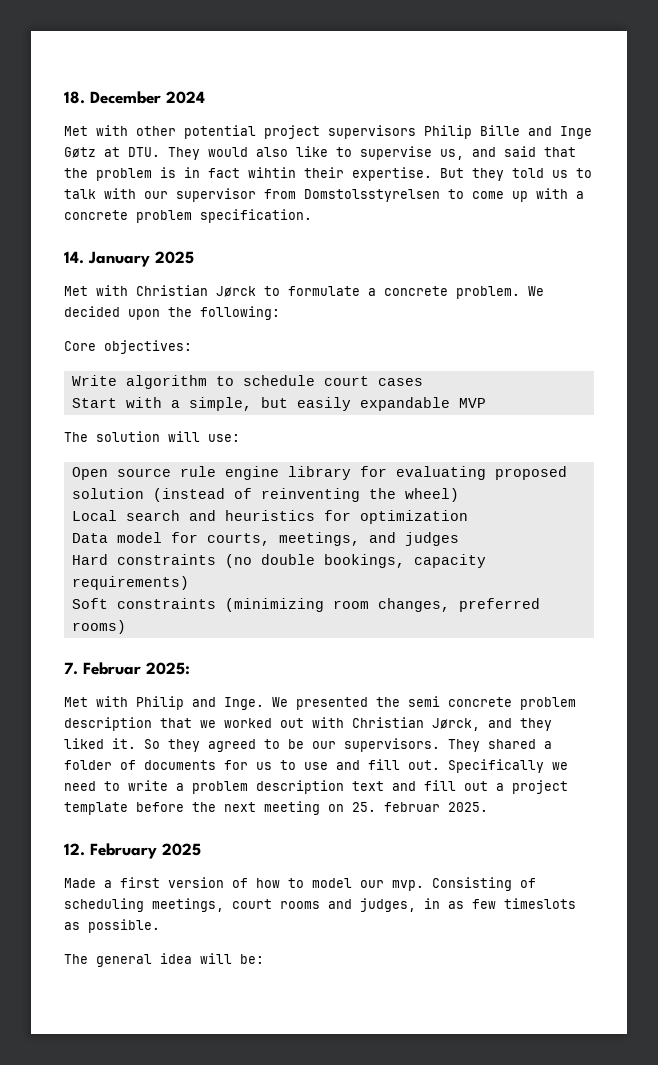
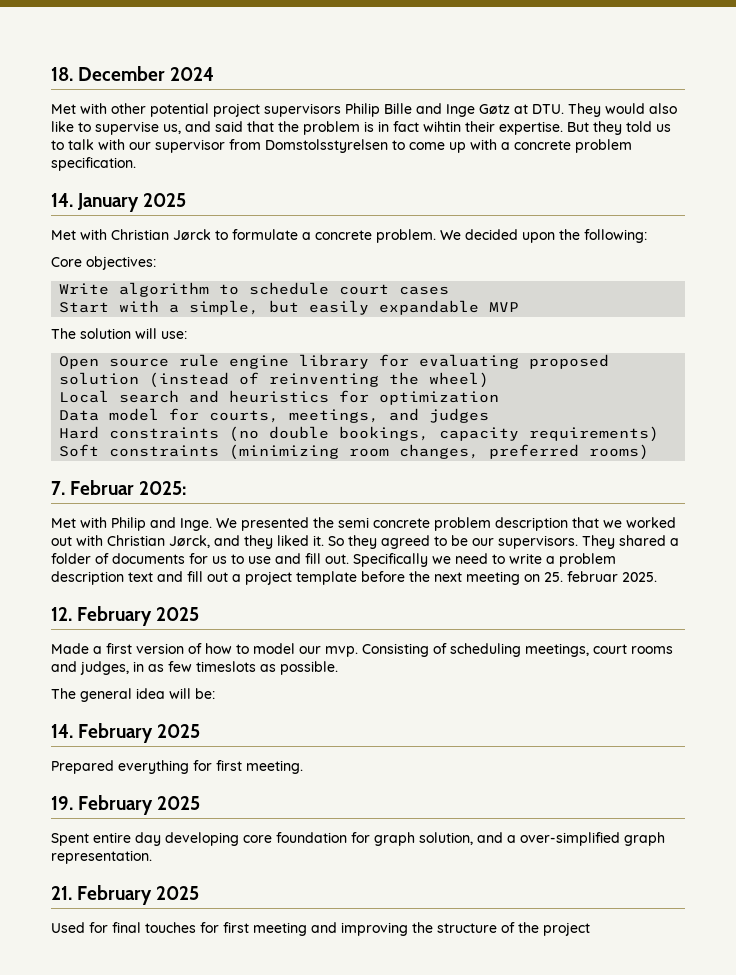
+ 14. February 2025
+ Prepared everything for first meeting.
+ 19. February 2025
+ Spent entire day developing core foundation for graph solution, and a over-simplified graph representation.
+ 21. February 2025
+ Used for final touches for first meeting and improving the structure of the project

